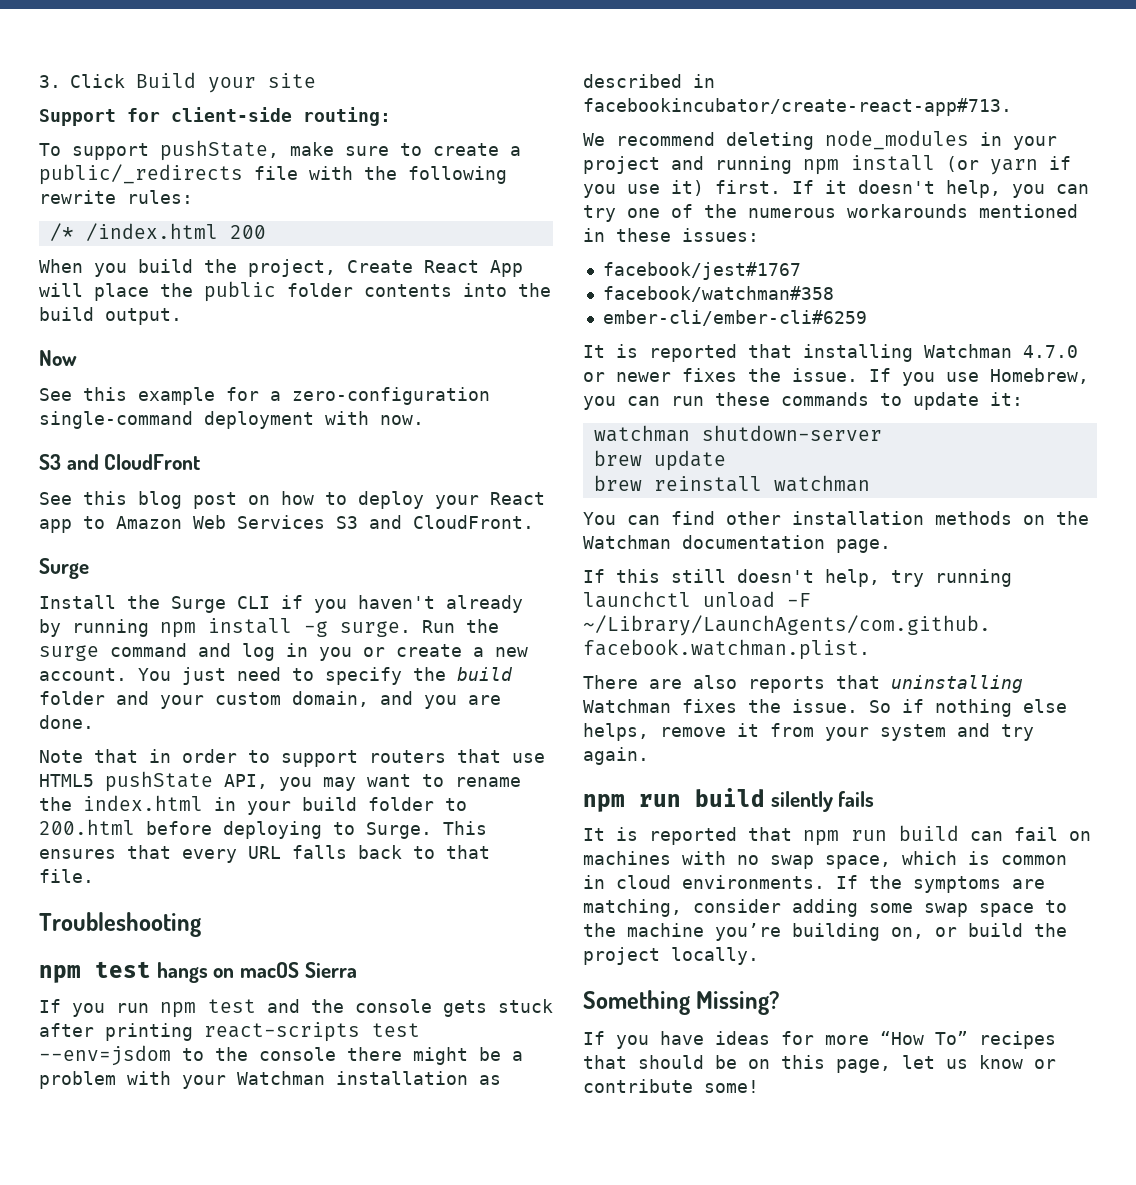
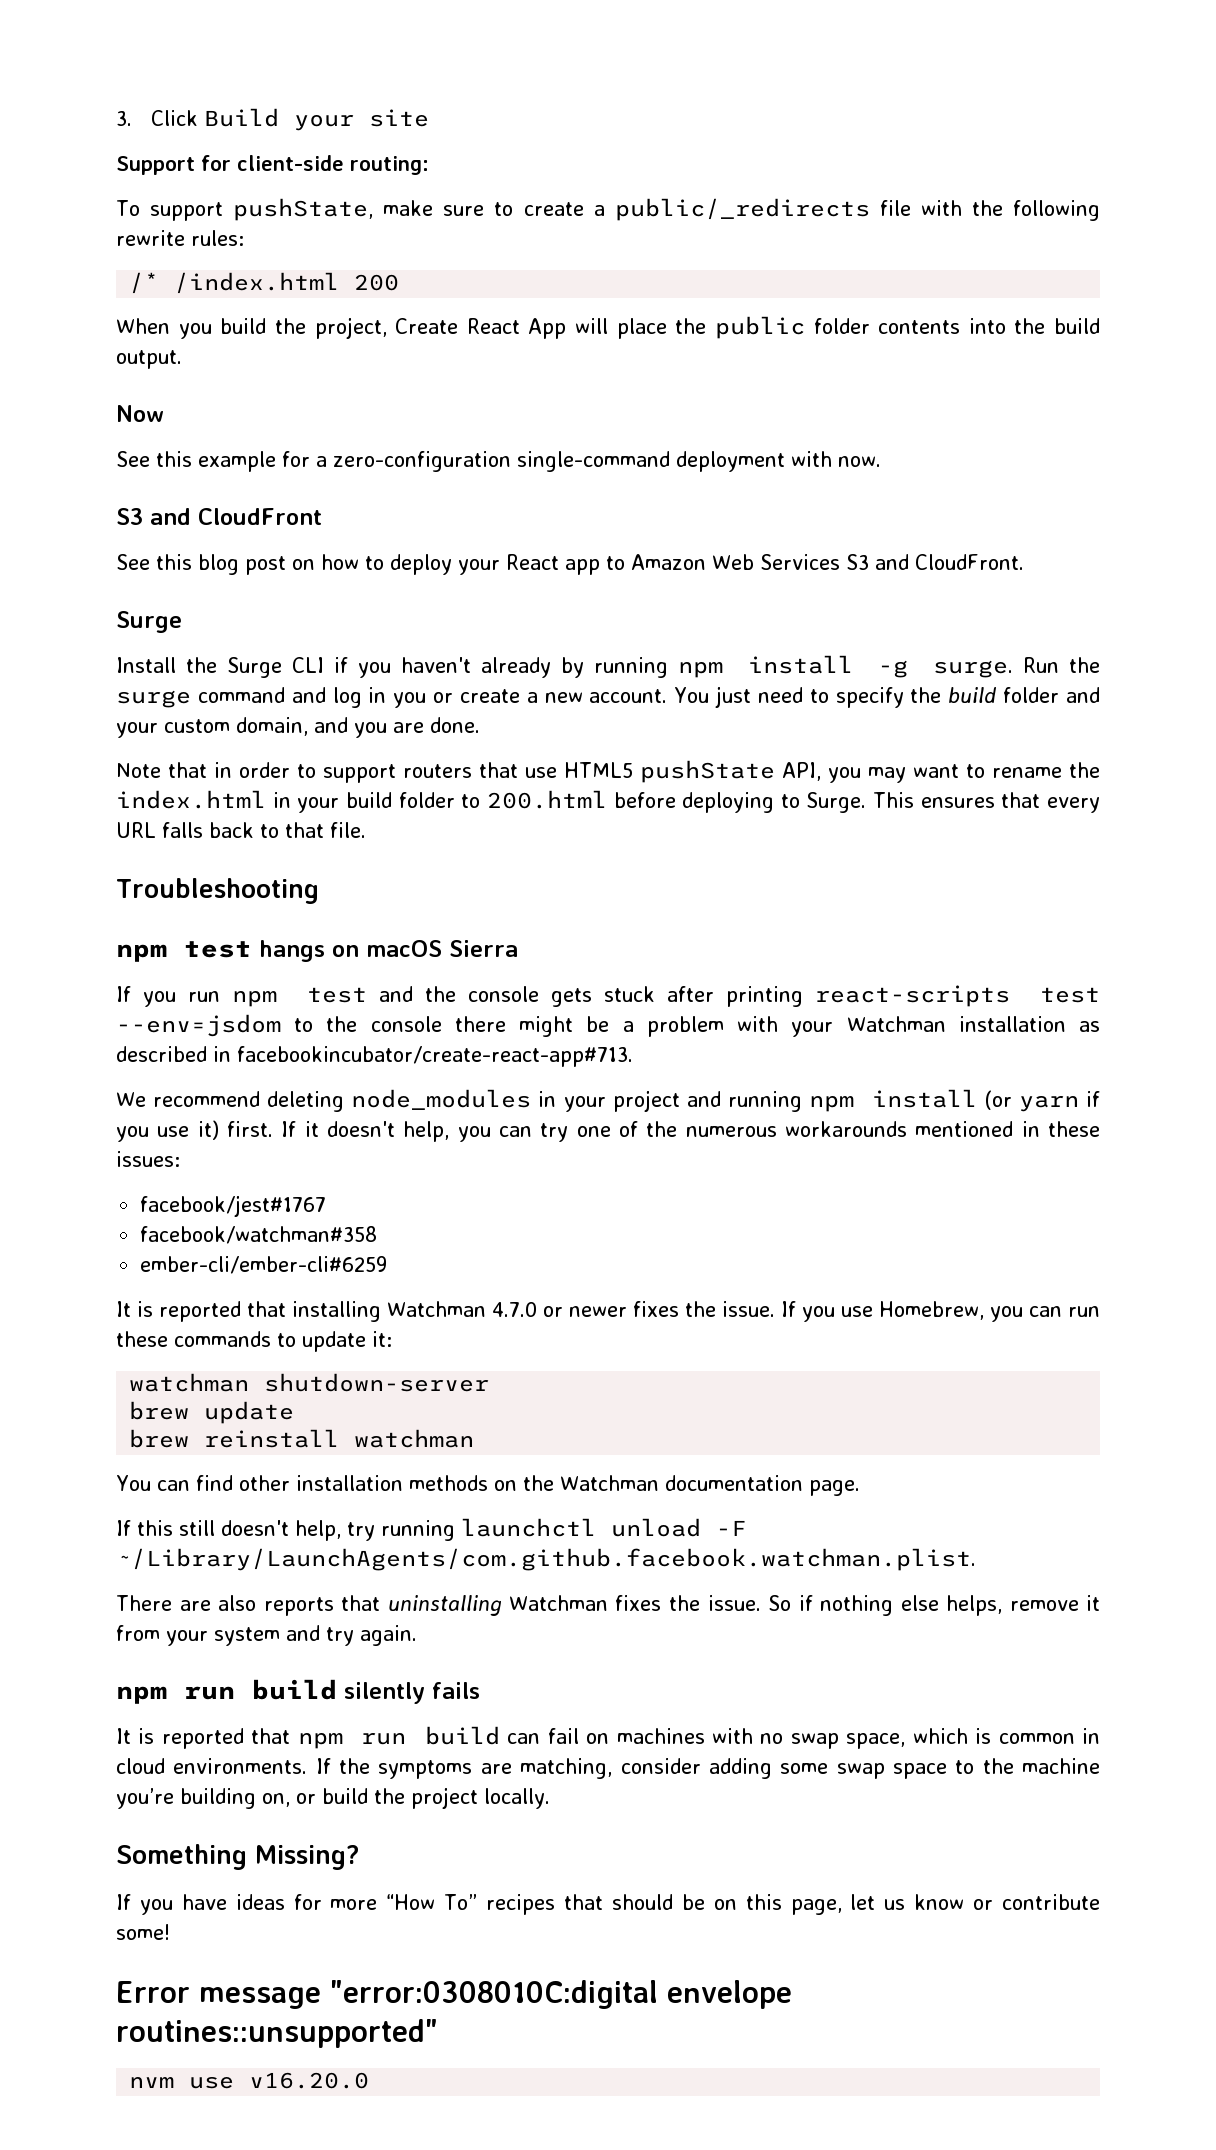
+ Error message "error:0308010C:digital envelope routines::unsupported"
+ nvm use v16.20.0

